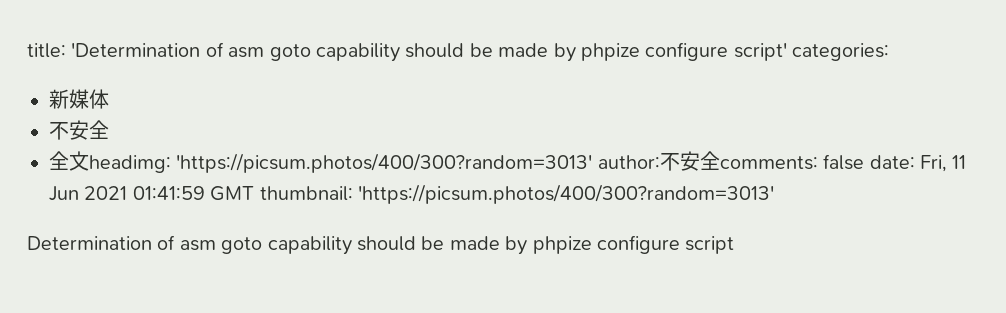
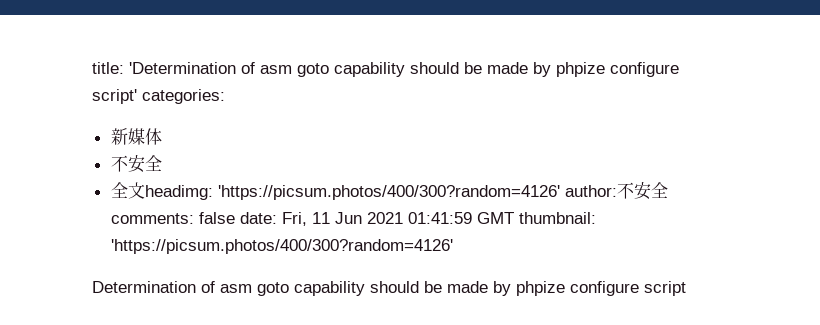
- 全文headimg: 'https://picsum.photos/400/300?random=3013' author:不安全comments: false date: Fri, 11 Jun 2021 01:41:59 GMT thumbnail: 'https://picsum.photos/400/300?random=3013'
+ 全文headimg: 'https://picsum.photos/400/300?random=4126' author:不安全comments: false date: Fri, 11 Jun 2021 01:41:59 GMT thumbnail: 'https://picsum.photos/400/300?random=4126'

